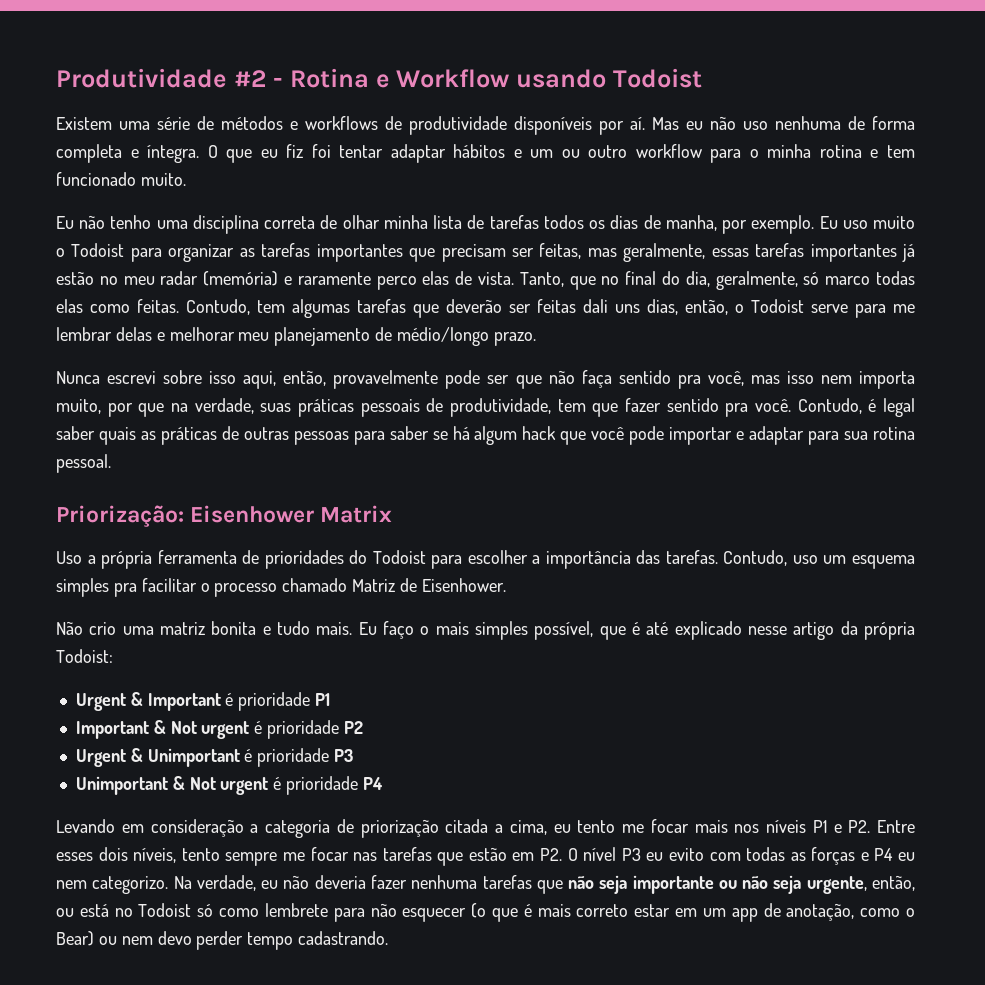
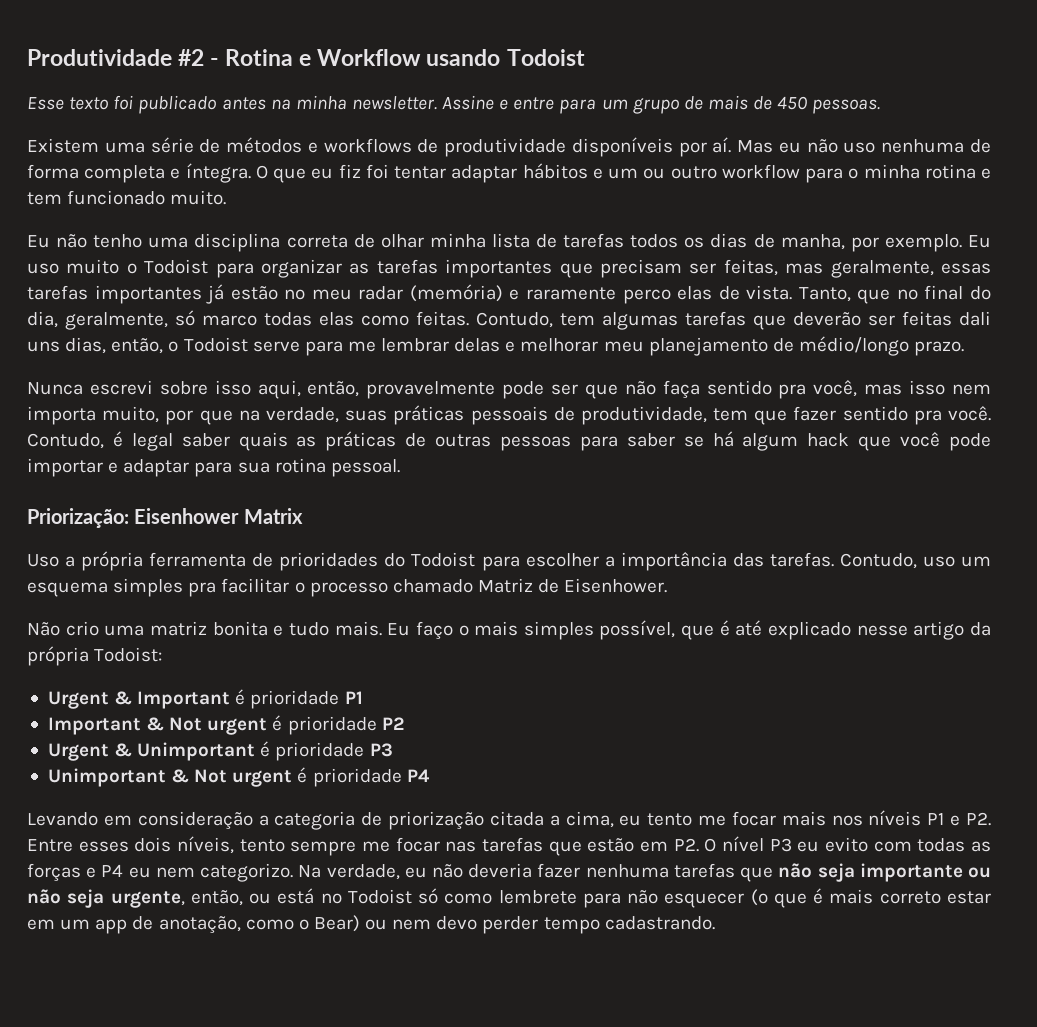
+ Esse texto foi publicado antes na minha newsletter. Assine e entre para um grupo de mais de 450 pessoas.

